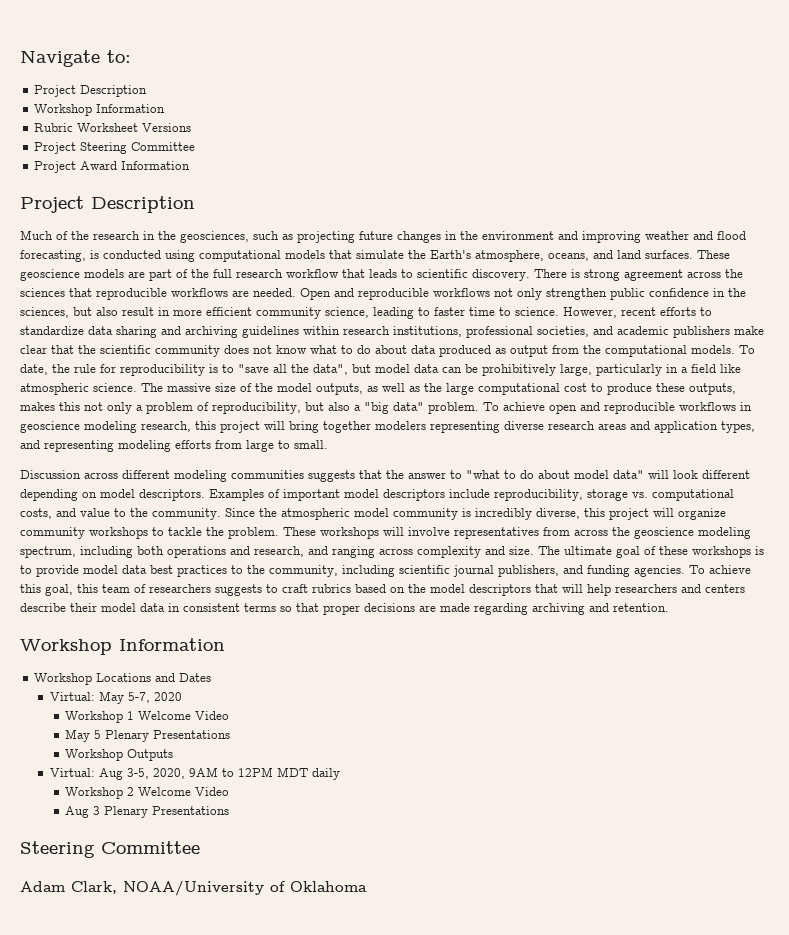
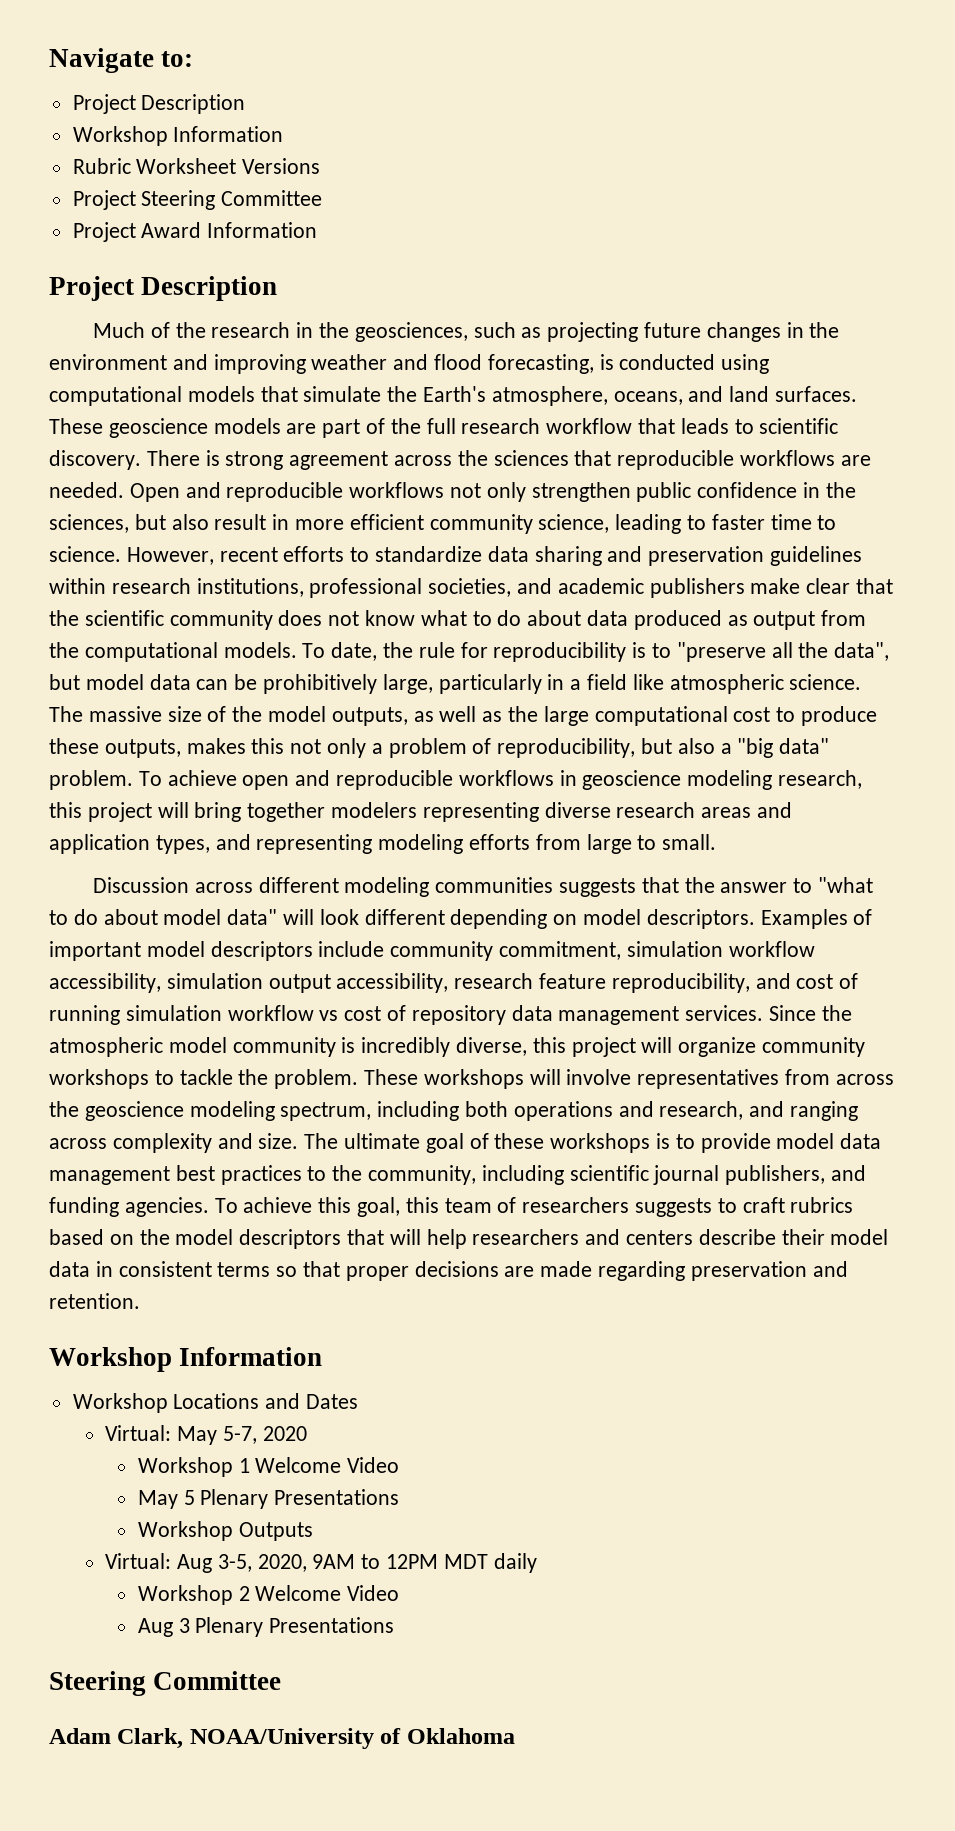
- However, recent efforts to standardize data sharing and archiving guidelines within research institutions, professional societies, and academic publishers make clear that the scientific community does not know what to do about data produced as output from the computational models.
+ However, recent efforts to standardize data sharing and preservation guidelines within research institutions, professional societies, and academic publishers make clear that the scientific community does not know what to do about data produced as output from the computational models.
- To date, the rule for reproducibility is to "save all the data", but model data can be prohibitively large, particularly in a field like atmospheric science.
+ To date, the rule for reproducibility is to "preserve all the data", but model data can be prohibitively large, particularly in a field like atmospheric science.
- Examples of important model descriptors include reproducibility, storage vs. computational costs, and value to the community.
+ Examples of important model descriptors include community commitment, simulation workflow accessibility, simulation output accessibility, research feature reproducibility, and cost of running simulation workflow vs cost of repository data management services.
- The ultimate goal of these workshops is to provide model data best practices to the community, including scientific journal publishers, and funding agencies.
+ The ultimate goal of these workshops is to provide model data management best practices to the community, including scientific journal publishers, and funding agencies.
- To achieve this goal, this team of researchers suggests to craft rubrics based on the model descriptors that will help researchers and centers describe their model data in consistent terms so that proper decisions are made regarding archiving and retention.
+ To achieve this goal, this team of researchers suggests to craft rubrics based on the model descriptors that will help researchers and centers describe their model data in consistent terms so that proper decisions are made regarding preservation and retention.

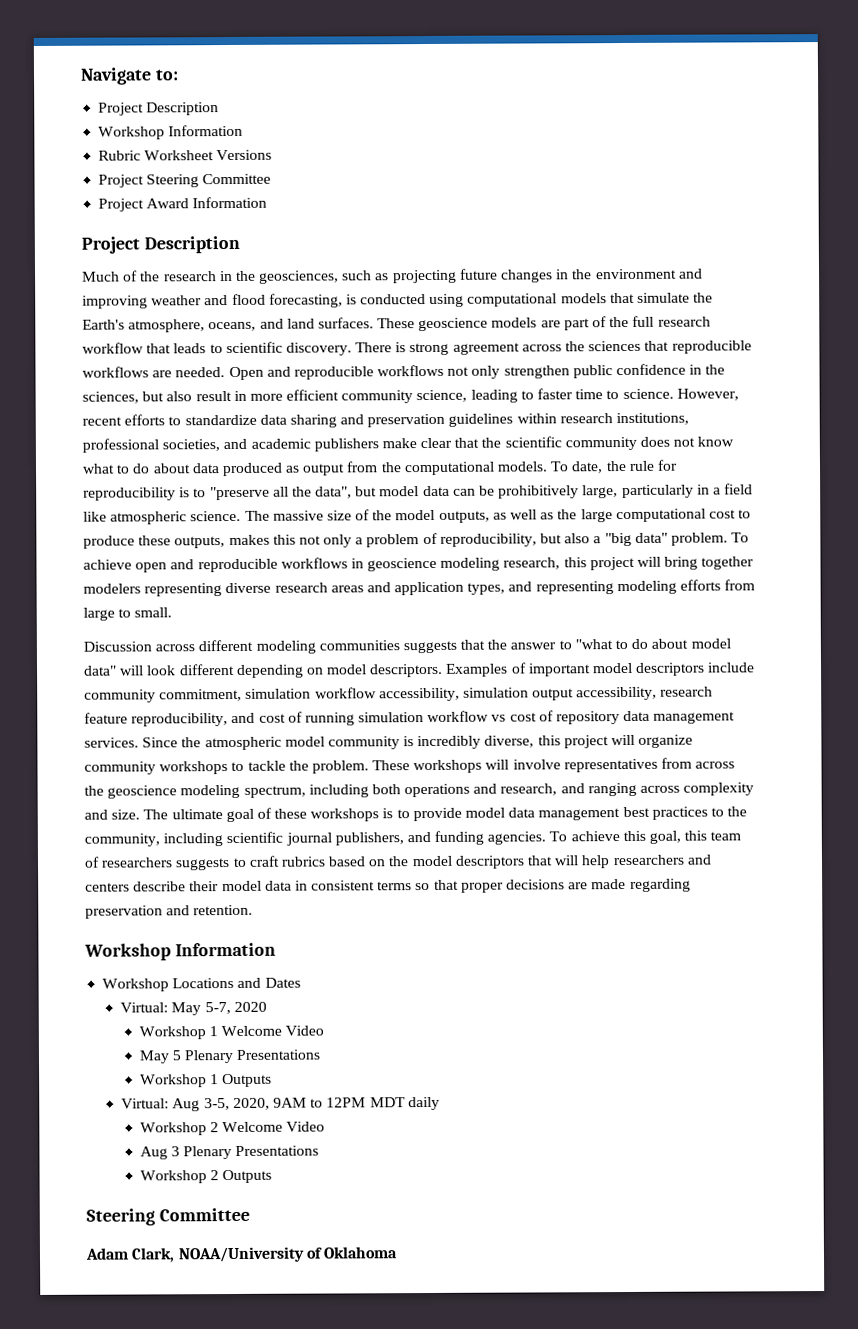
- Workshop Outputs
+ Workshop 1 Outputs
+ Workshop 2 Outputs

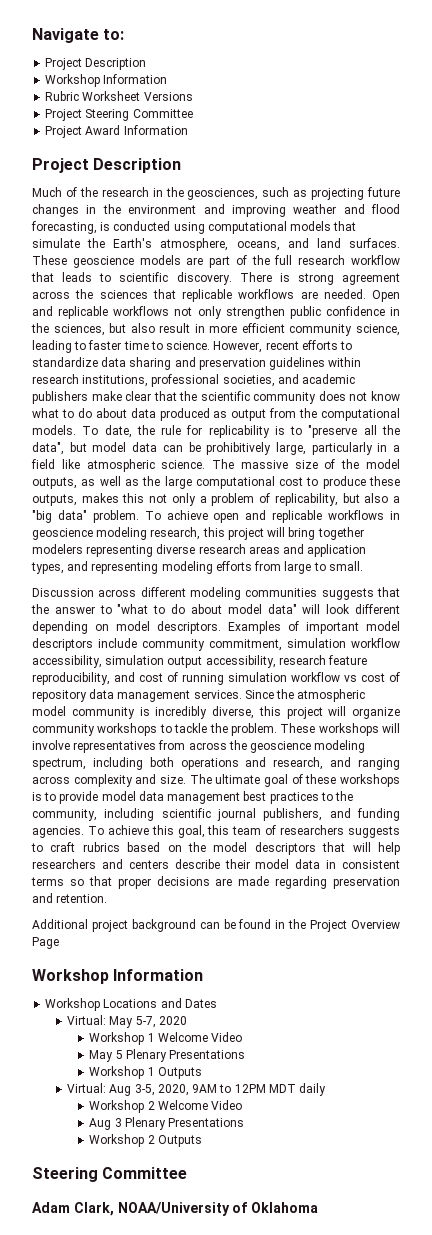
- There is strong agreement across the sciences that reproducible workflows are needed.
+ There is strong agreement across the sciences that replicable workflows are needed.
- Open and reproducible workflows not only strengthen public confidence in the sciences, but also result in more efficient community science, leading to faster time to science.
+ Open and replicable workflows not only strengthen public confidence in the sciences, but also result in more efficient community science, leading to faster time to science.
- To date, the rule for reproducibility is to "preserve all the data", but model data can be prohibitively large, particularly in a field like atmospheric science.
+ To date, the rule for replicability is to "preserve all the data", but model data can be prohibitively large, particularly in a field like atmospheric science.
- The massive size of the model outputs, as well as the large computational cost to produce these outputs, makes this not only a problem of reproducibility, but also a "big data" problem.
+ The massive size of the model outputs, as well as the large computational cost to produce these outputs, makes this not only a problem of replicability, but also a "big data" problem.
- To achieve open and reproducible workflows in geoscience modeling research, this project will bring together modelers representing diverse research areas and application types, and representing modeling efforts from large to small.
+ To achieve open and replicable workflows in geoscience modeling research, this project will bring together modelers representing diverse research areas and application types, and representing modeling efforts from large to small.
+ Additional project background can be found in the Project Overview Page

